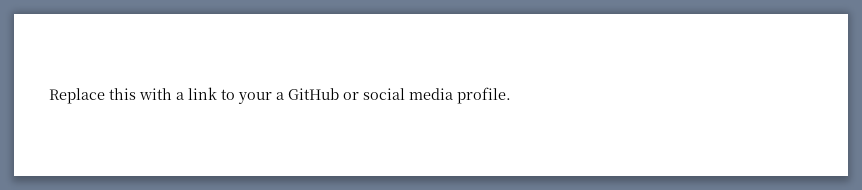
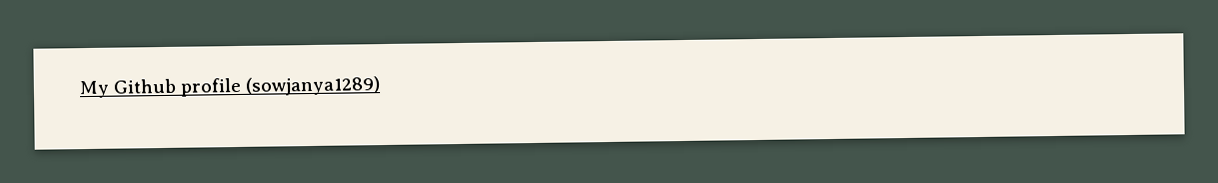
- Replace this with a link to your a GitHub or social media profile.
+ My Github profile (sowjanya1289)

